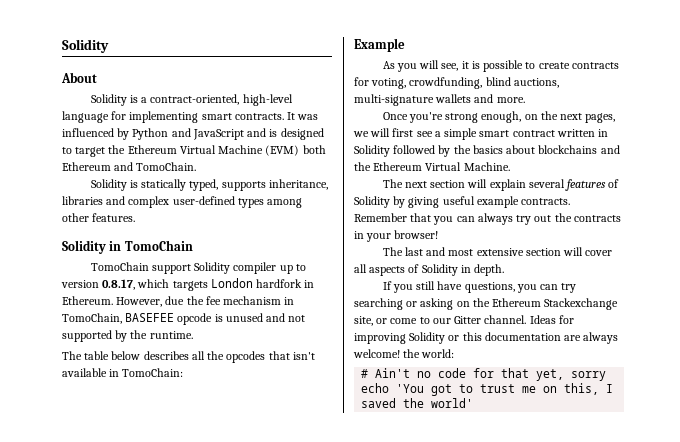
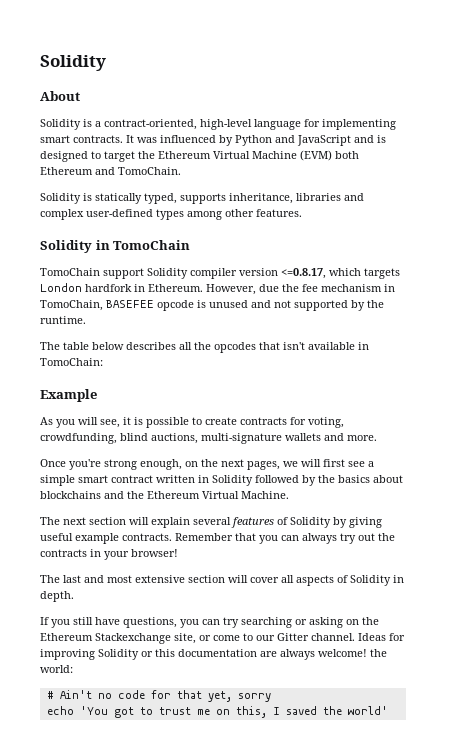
- TomoChain support Solidity compiler up to version 0.8.17, which targets London hardfork in Ethereum.
+ TomoChain support Solidity compiler version <=0.8.17, which targets London hardfork in Ethereum.

